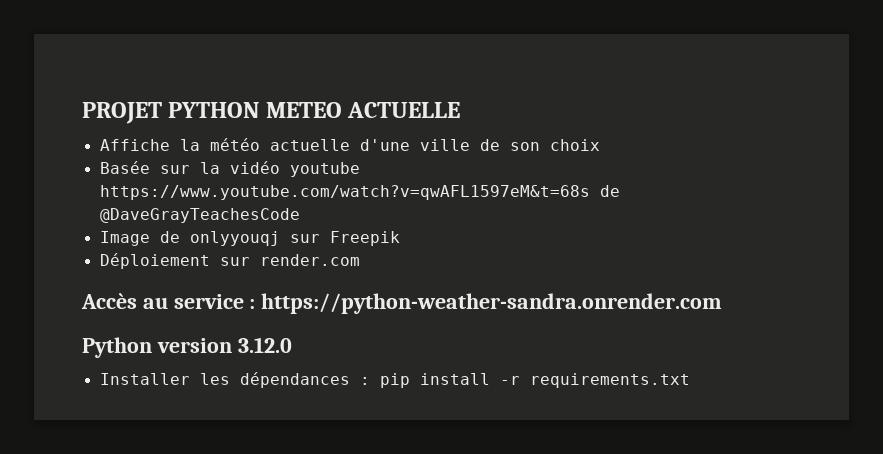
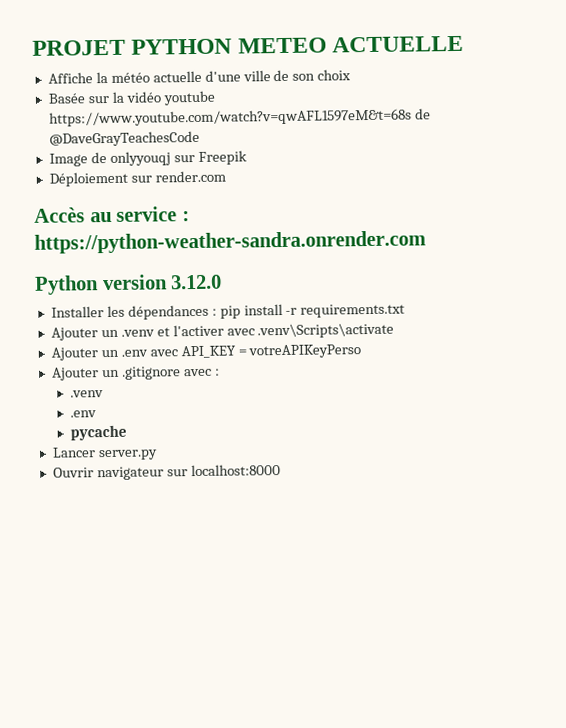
+ Ajouter un .venv et l'activer avec .venv\Scripts\activate
+ Ajouter un .env avec API_KEY = votreAPIKeyPerso
+ Ajouter un .gitignore avec :
+ .venv
+ .env
+ pycache
+ Lancer server.py
+ Ouvrir navigateur sur localhost:8000

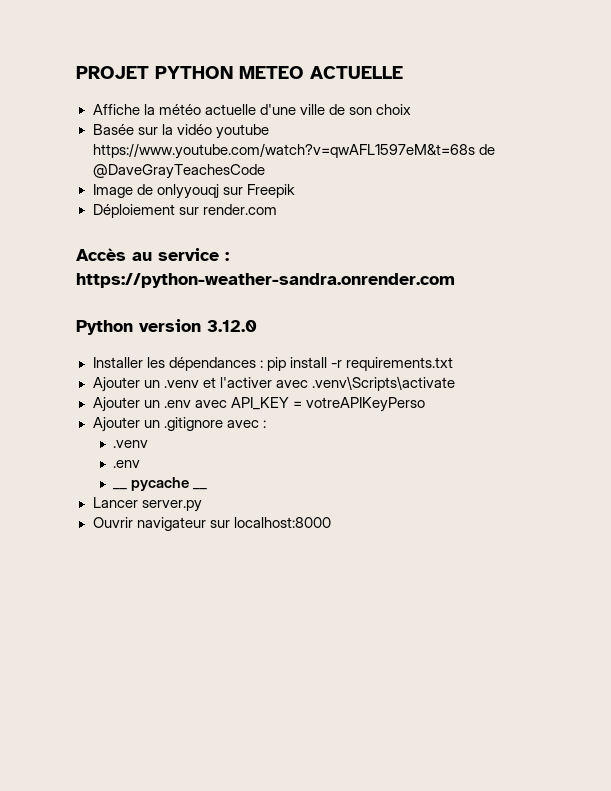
- pycache
+ __ pycache __

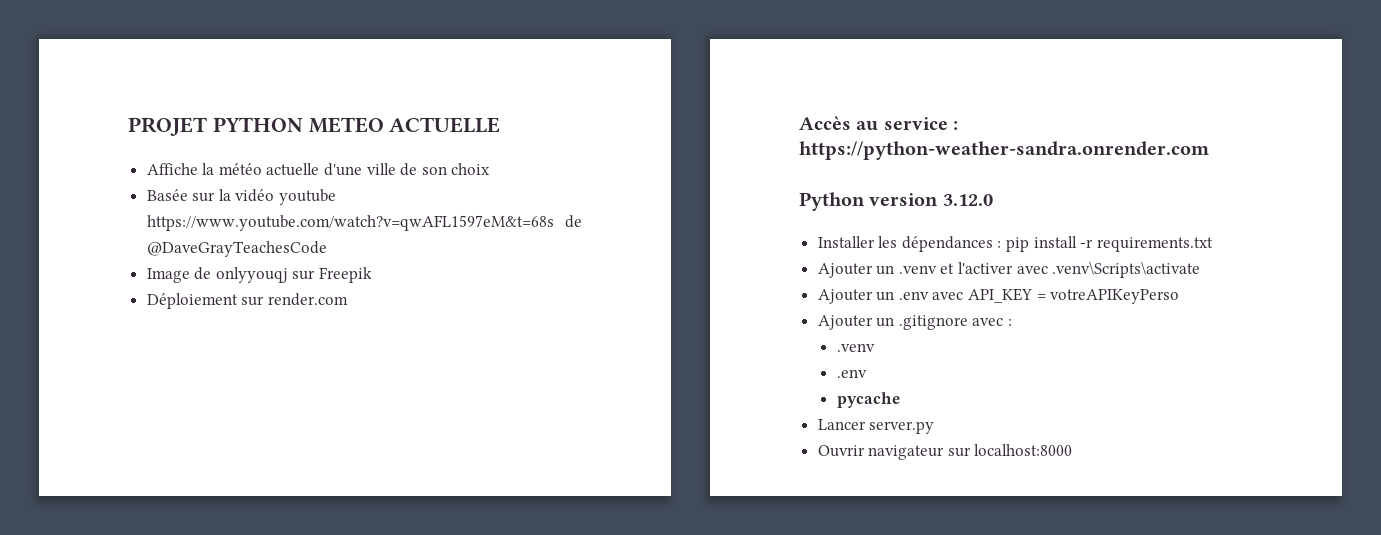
- __ pycache __
+ pycache

